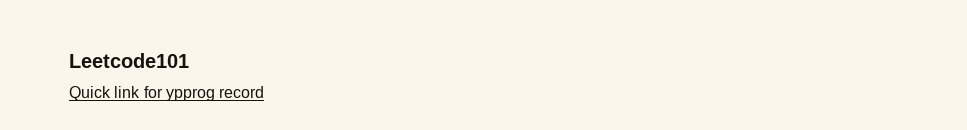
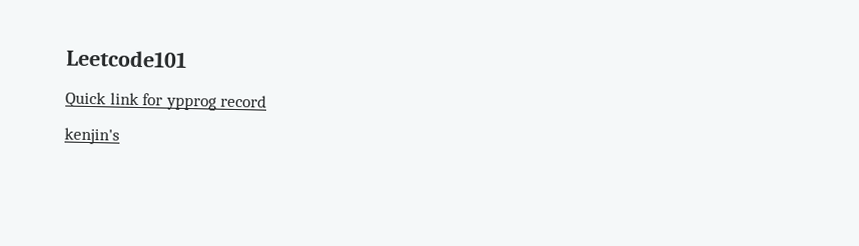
+ kenjin's

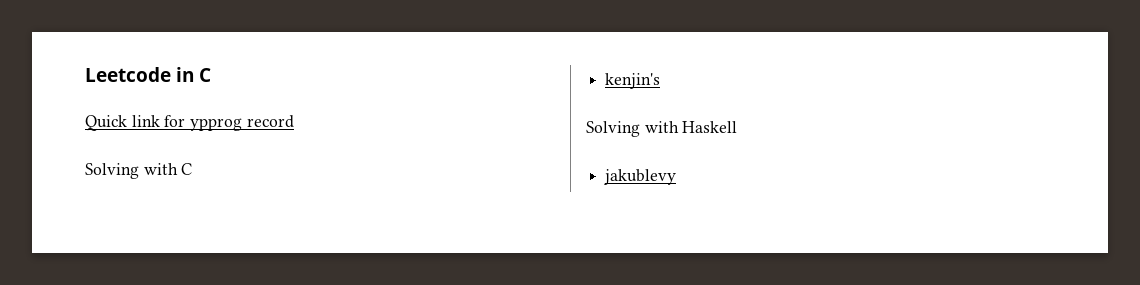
- Leetcode101
+ Leetcode in C
+ Solving with C
  kenjin's
+ Solving with Haskell
+ jakublevy

